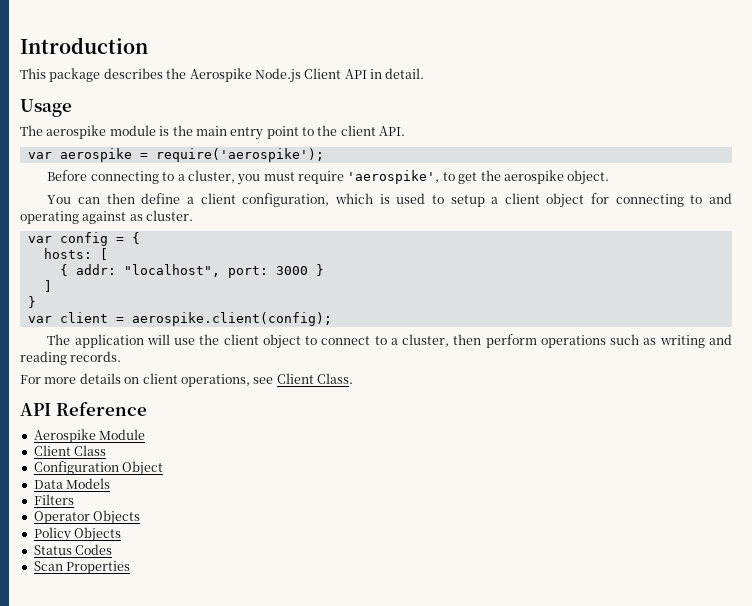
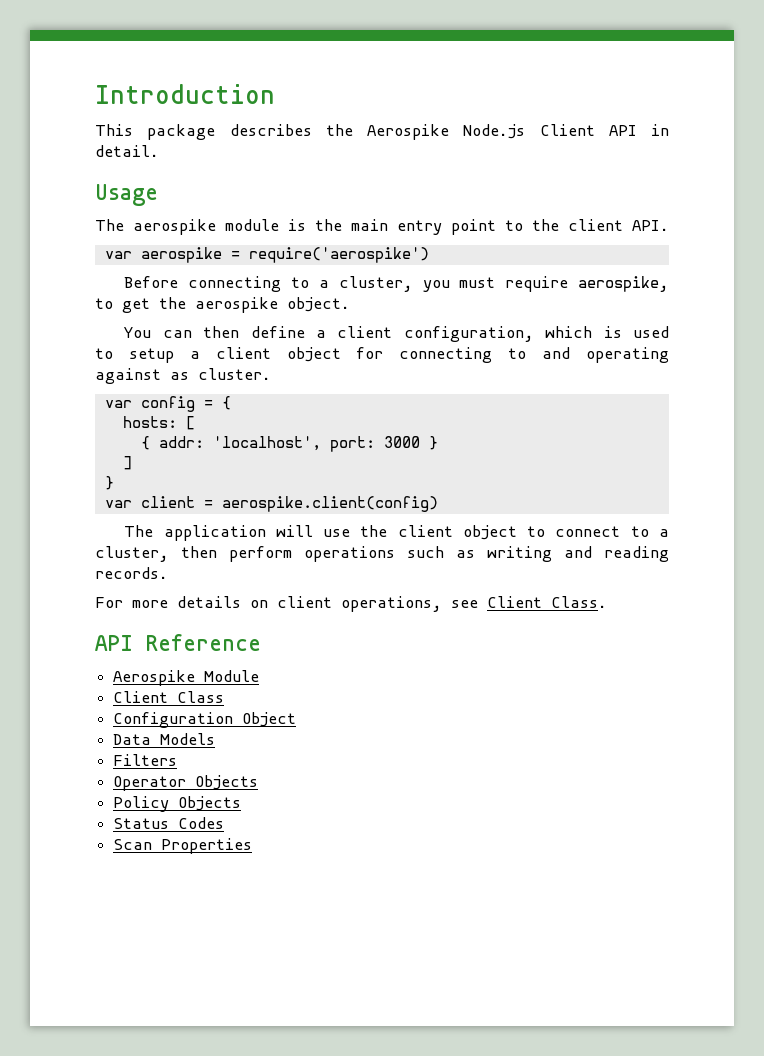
- var aerospike = require('aerospike');
+ var aerospike = require('aerospike')
- Before connecting to a cluster, you must require 'aerospike', to get the aerospike object.
+ Before connecting to a cluster, you must require aerospike, to get the aerospike object.
- { addr: "localhost", port: 3000 }
+ { addr: 'localhost', port: 3000 }
- var client = aerospike.client(config);
+ var client = aerospike.client(config)

